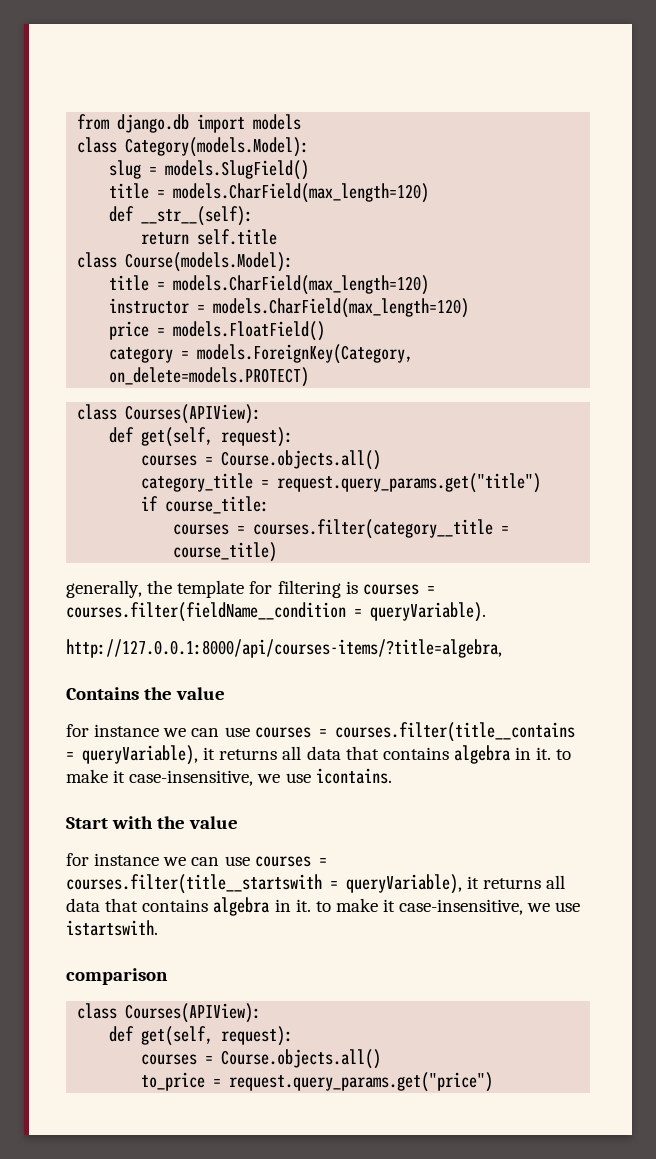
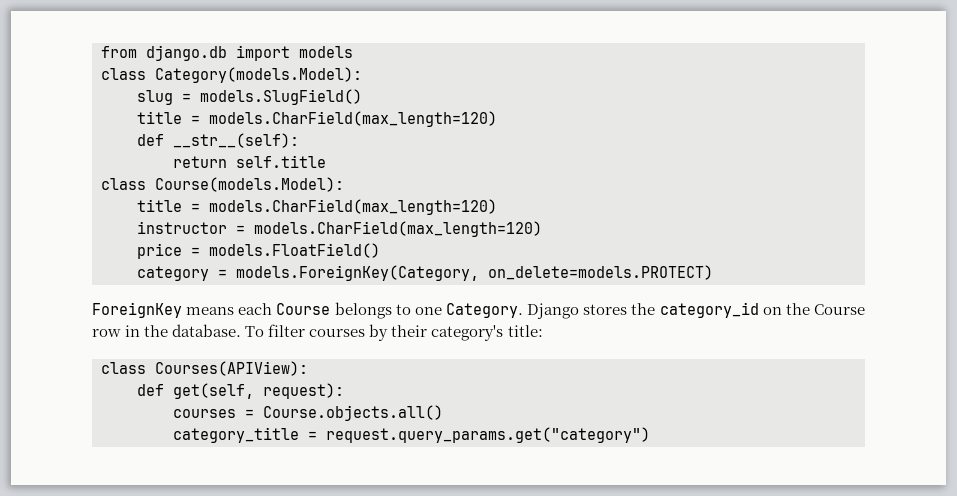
+ ForeignKey means each Course belongs to one Category. Django stores the category_id on the Course row in the database. To filter courses by their category's title:
- category_title = request.query_params.get("title")
- if course_title:
- courses = courses.filter(category__title = course_title)
- generally, the template for filtering is courses = courses.filter(fieldName__condition = queryVariable).
- http://127.0.0.1:8000/api/courses-items/?title=algebra,
- Contains the value
- for instance we can use courses = courses.filter(title__contains = queryVariable), it returns all data that contains algebra in it. to make it case-insensitive, we use icontains.
- Start with the value
- for instance we can use courses = courses.filter(title__startswith = queryVariable), it returns all data that contains algebra in it. to make it case-insensitive, we use istartswith.
- comparison
- class Courses(APIView):
- def get(self, request):
- courses = Course.objects.all()
- to_price = request.query_params.get("price")
+ category_title = request.query_params.get("category")

